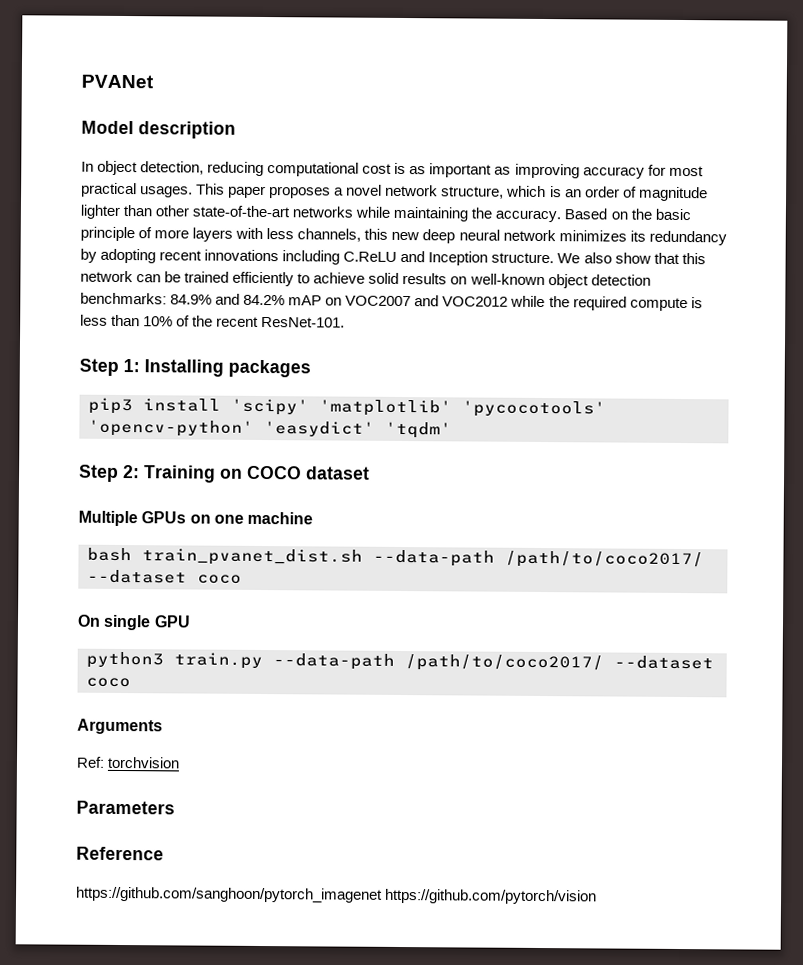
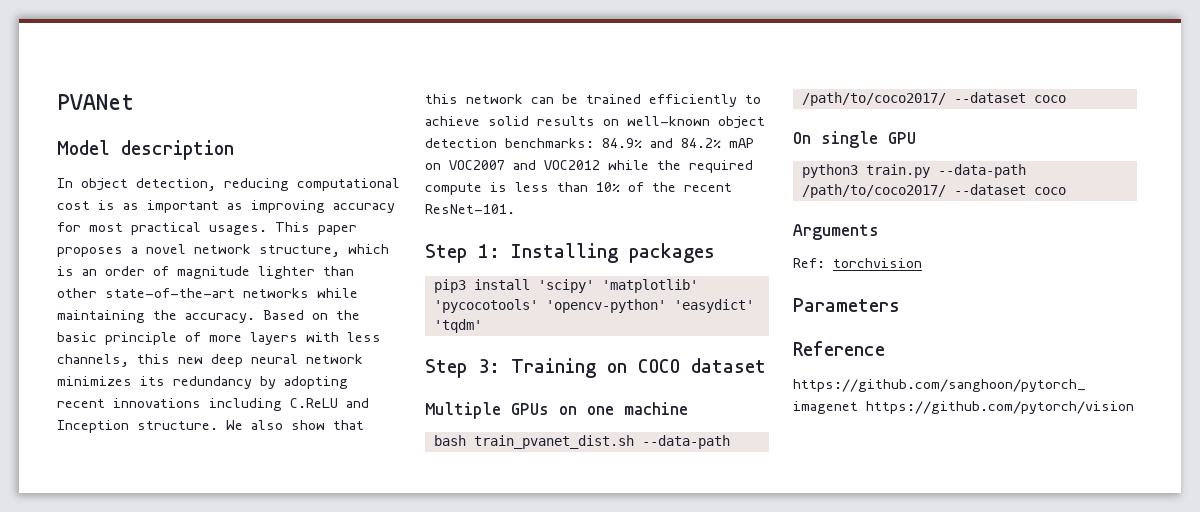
- Step 2: Training on COCO dataset
+ Step 3: Training on COCO dataset

